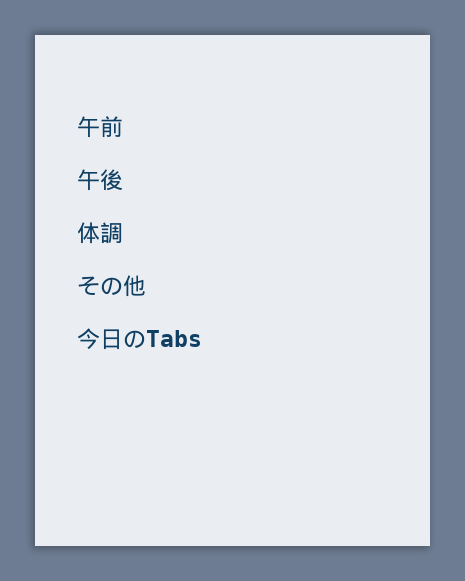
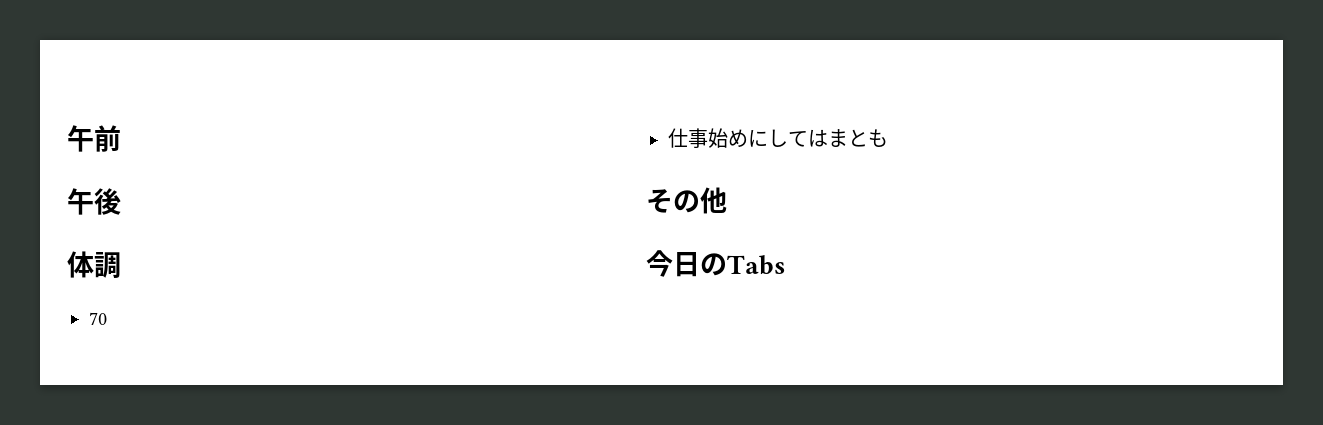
+ 70
+ 仕事始めにしてはまとも

